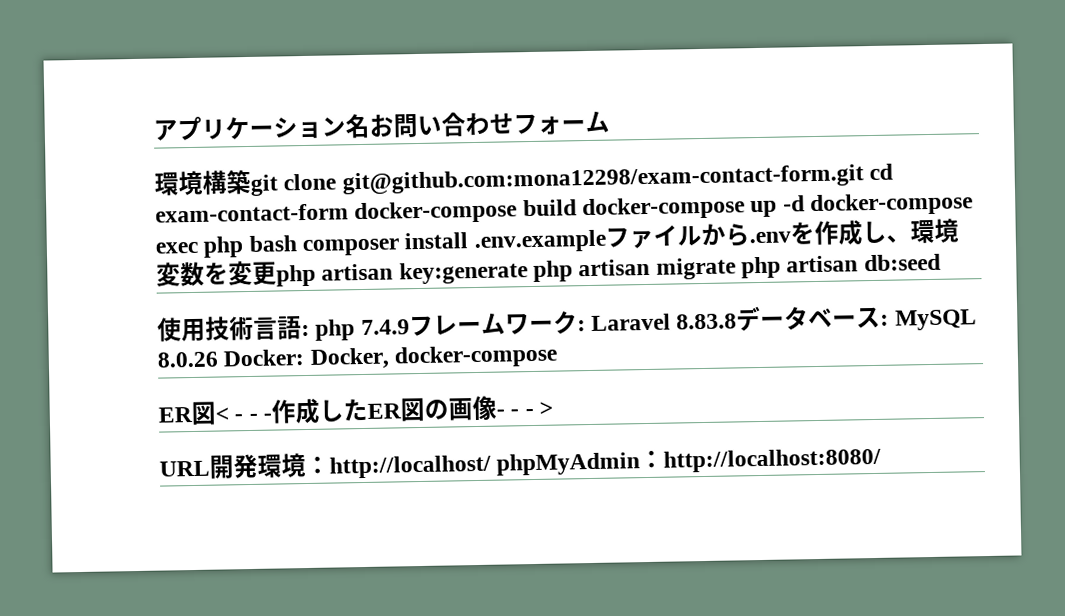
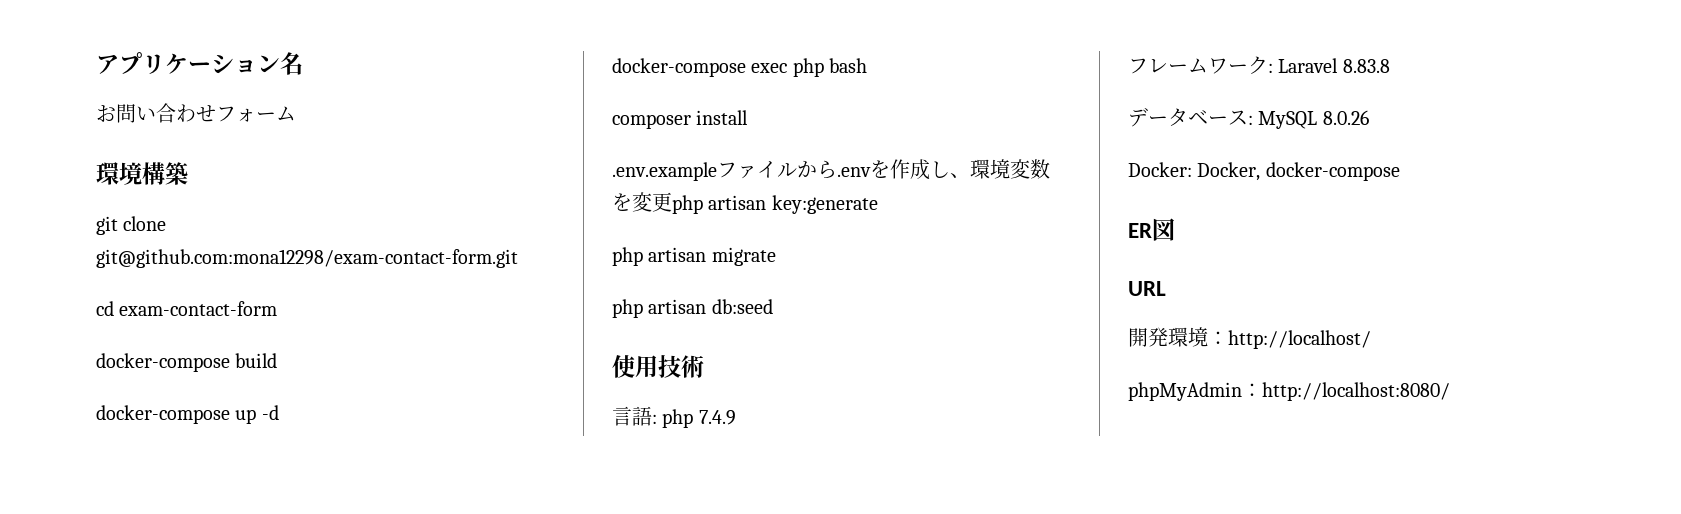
- アプリケーション名お問い合わせフォーム
+ アプリケーション名
+ お問い合わせフォーム
- 環境構築git clone git@github.com:mona12298/exam-contact-form.git cd exam-contact-form docker-compose build docker-compose up -d docker-compose exec php bash composer install .env.exampleファイルから.envを作成し、環境変数を変更php artisan key:generate php artisan migrate php artisan db:seed
+ 環境構築
+ git clone git@github.com:mona12298/exam-contact-form.git
+ cd exam-contact-form
+ docker-compose build
+ docker-compose up -d
+ docker-compose exec php bash
+ composer install
+ .env.exampleファイルから.envを作成し、環境変数を変更php artisan key:generate
+ php artisan migrate
+ php artisan db:seed
- 使用技術言語: php 7.4.9フレームワーク: Laravel 8.83.8データベース: MySQL 8.0.26 Docker: Docker, docker-compose
+ 使用技術
+ 言語: php 7.4.9
+ フレームワーク: Laravel 8.83.8
+ データベース: MySQL 8.0.26
+ Docker: Docker, docker-compose
- ER図< - - -作成したER図の画像- - - >
+ ER図
- URL開発環境：http://localhost/ phpMyAdmin：http://localhost:8080/
+ URL
+ 開発環境：http://localhost/
+ phpMyAdmin：http://localhost:8080/

